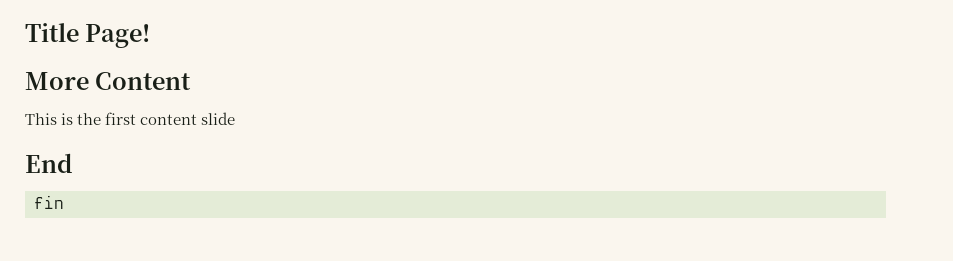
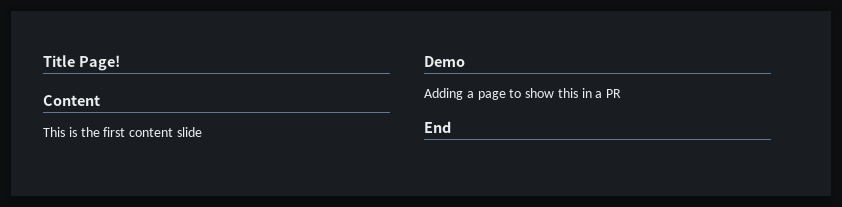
- More Content
+ Content
+ Demo
+ Adding a page to show this in a PR
- fin

